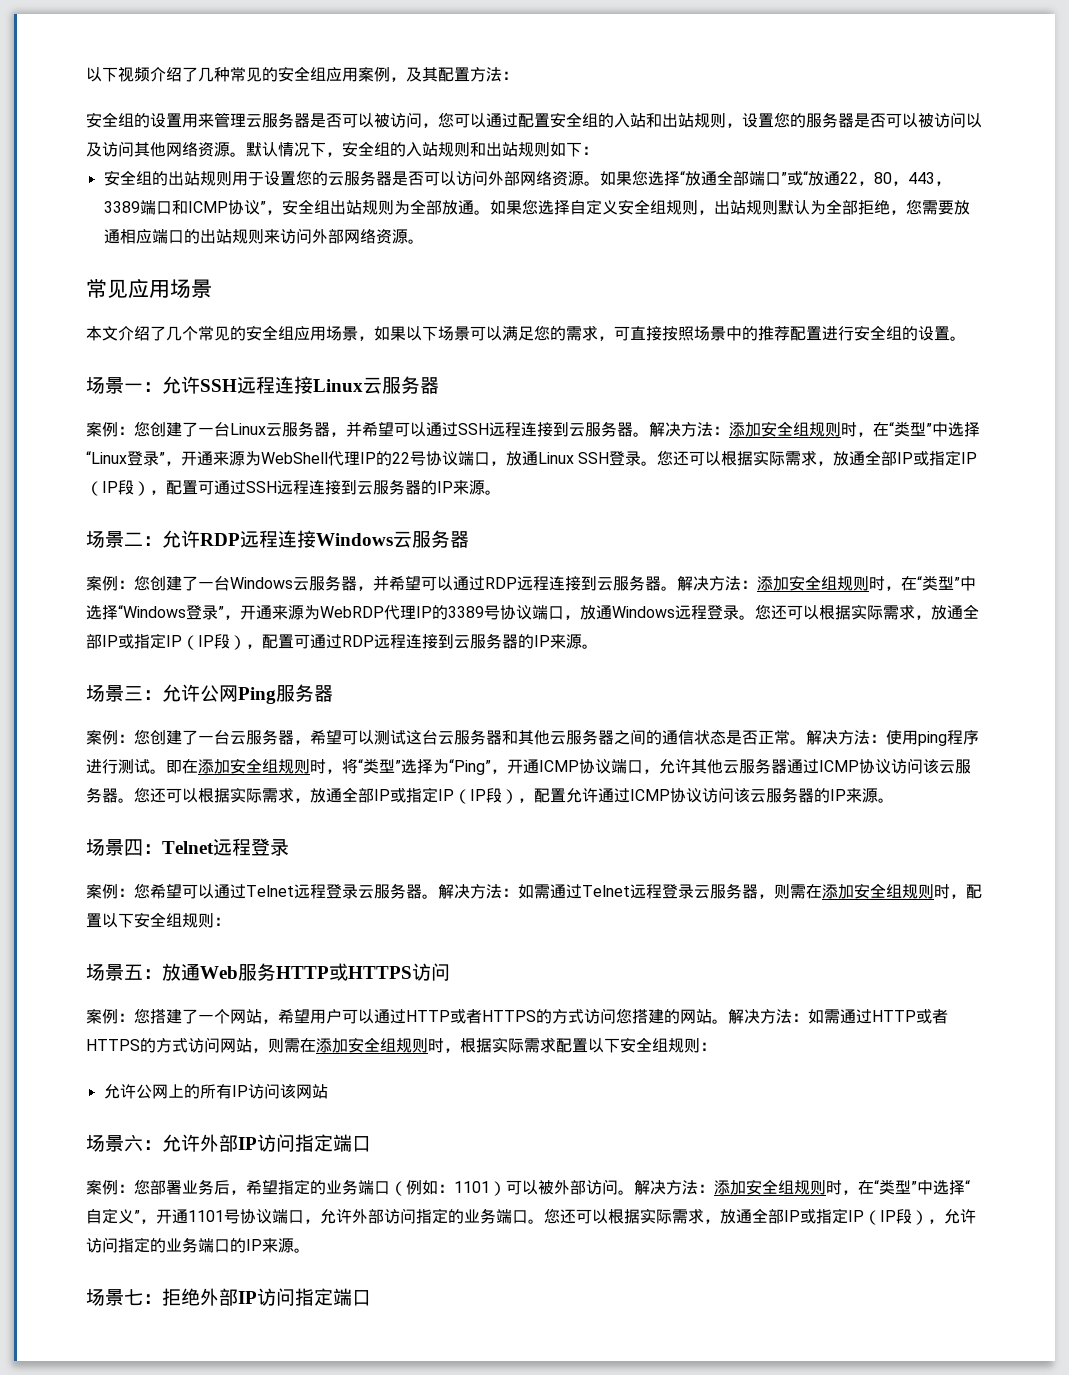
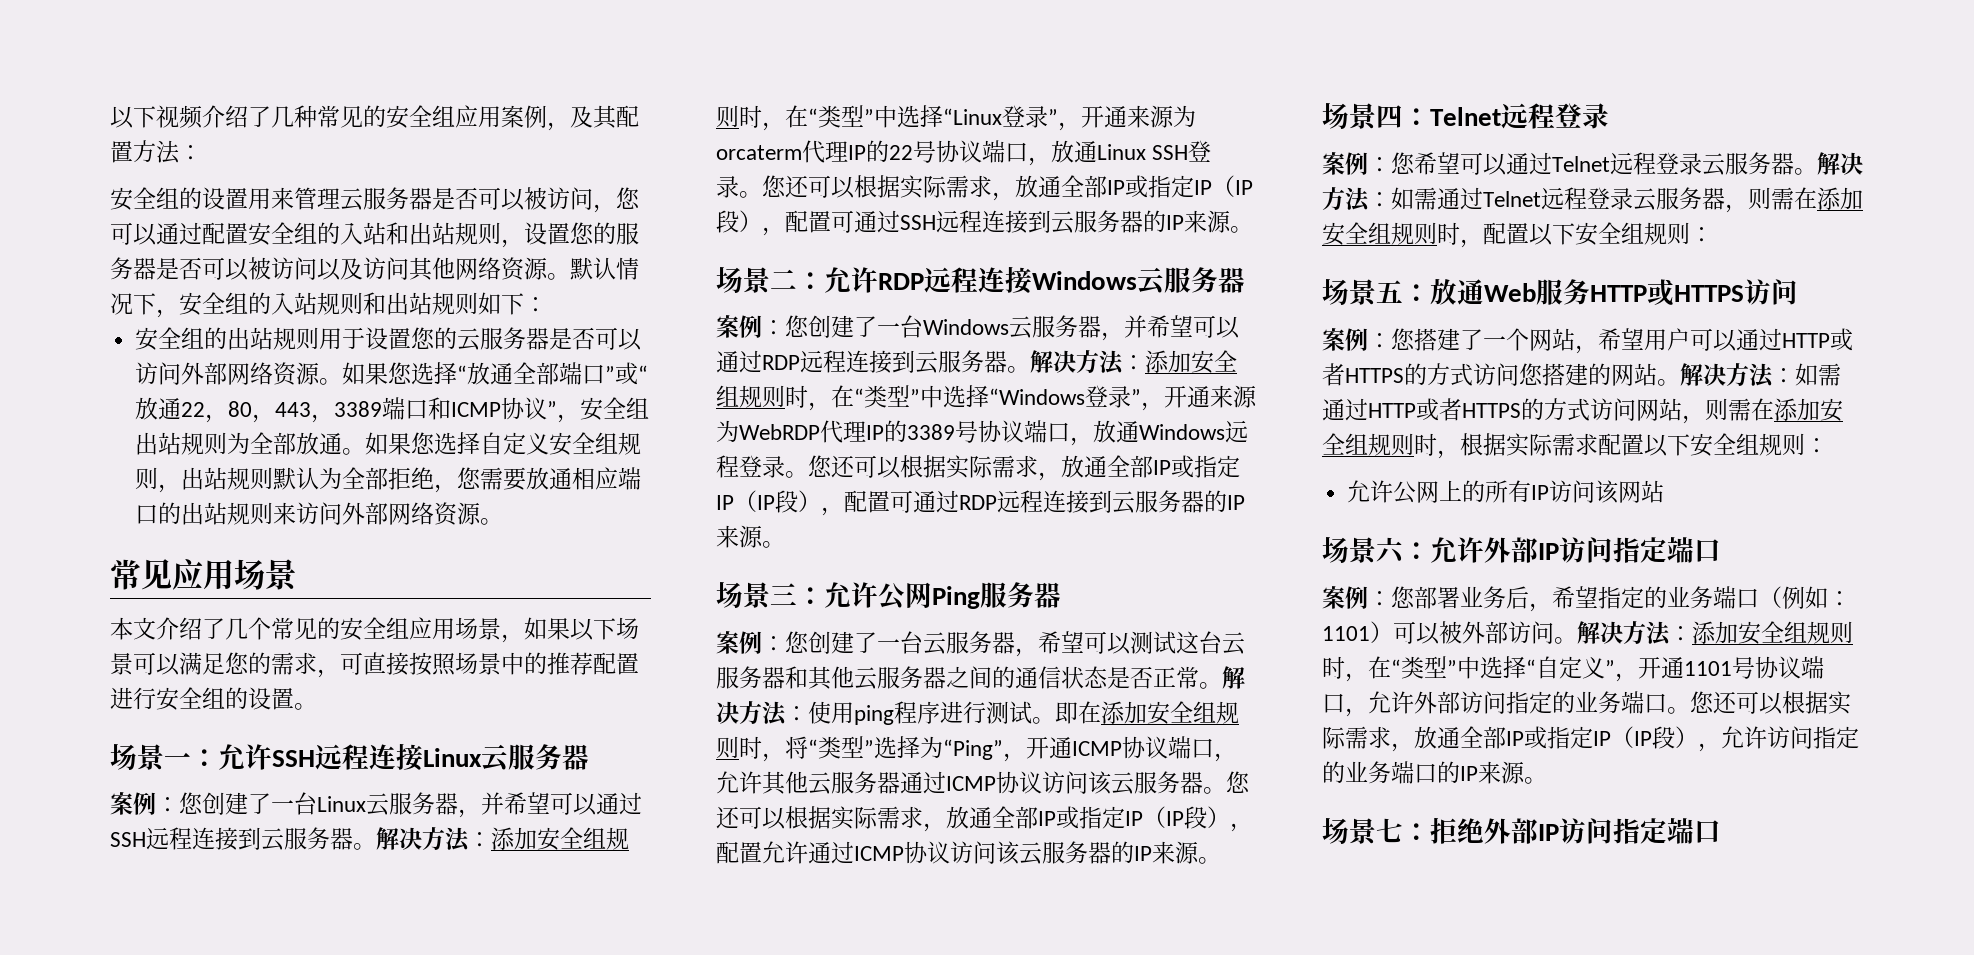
- 解决方法：添加安全组规则时，在“类型”中选择“Linux登录”，开通来源为WebShell代理IP的22号协议端口，放通Linux SSH登录。
+ 解决方法：添加安全组规则时，在“类型”中选择“Linux登录”，开通来源为orcaterm代理IP的22号协议端口，放通Linux SSH登录。

